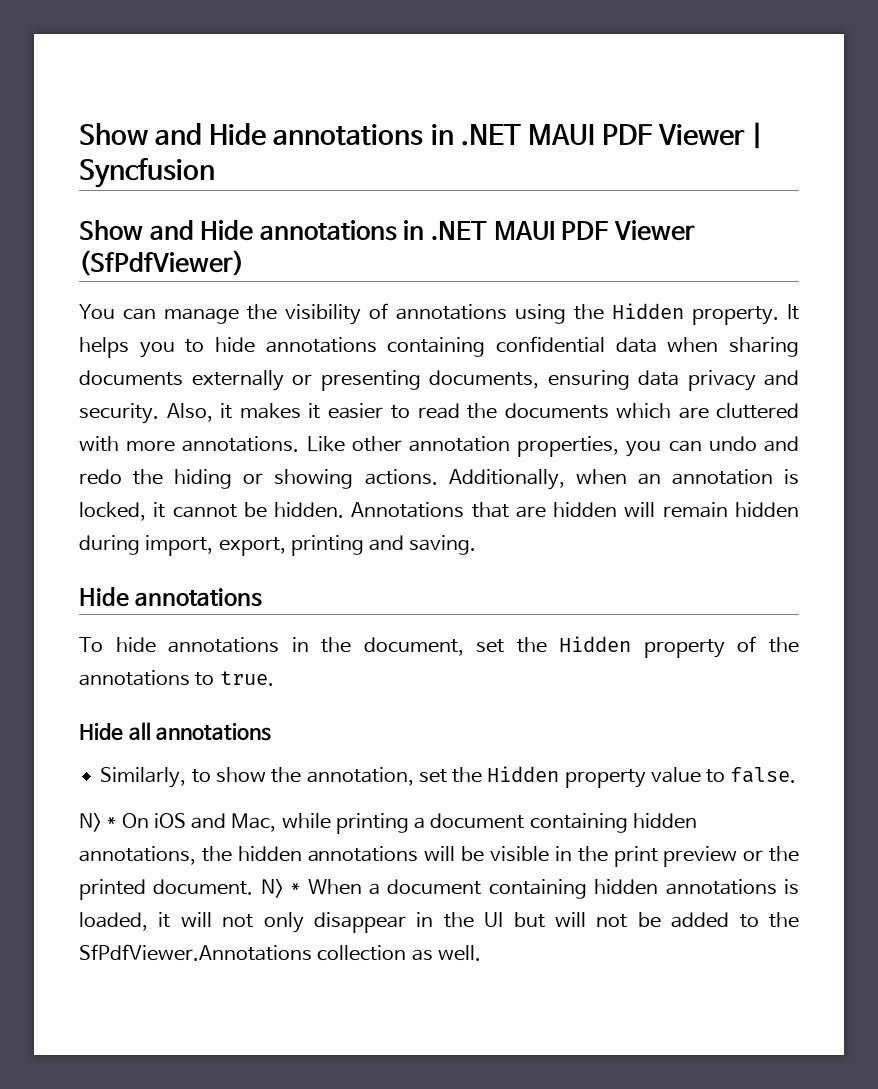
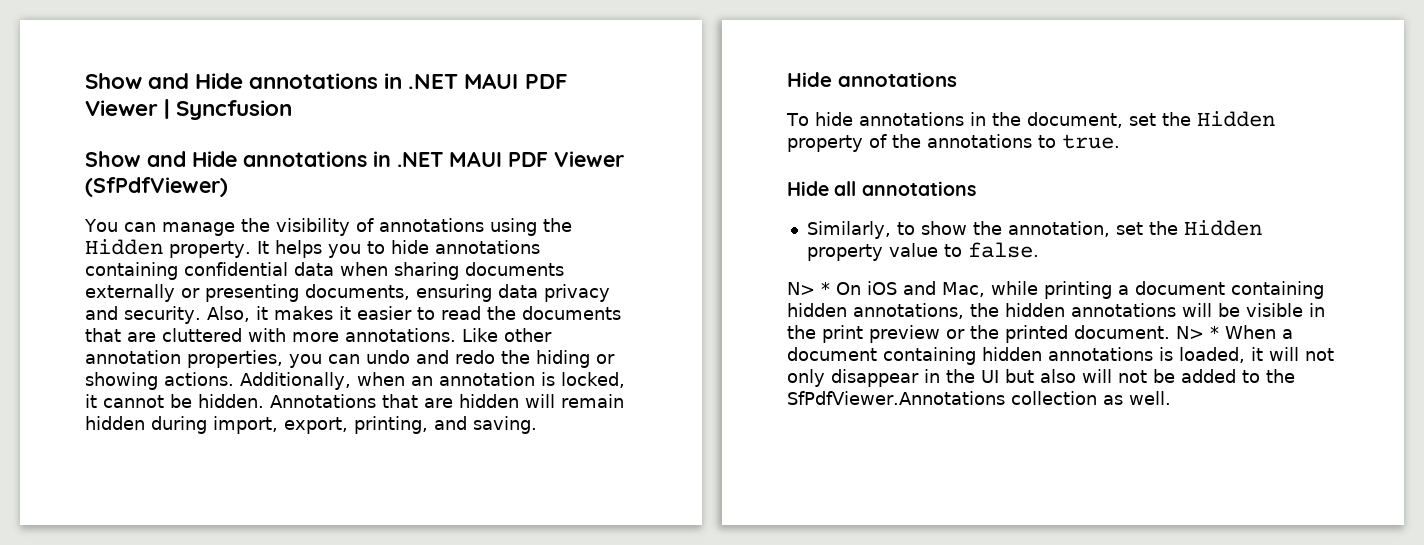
- Also, it makes it easier to read the documents which are cluttered with more annotations.
+ Also, it makes it easier to read the documents that are cluttered with more annotations.
- Annotations that are hidden will remain hidden during import, export, printing and saving.
+ Annotations that are hidden will remain hidden during import, export, printing, and saving.
- N> * When a document containing hidden annotations is loaded, it will not only disappear in the UI but will not be added to the SfPdfViewer.Annotations collection as well.
+ N> * When a document containing hidden annotations is loaded, it will not only disappear in the UI but also will not be added to the SfPdfViewer.Annotations collection as well.

